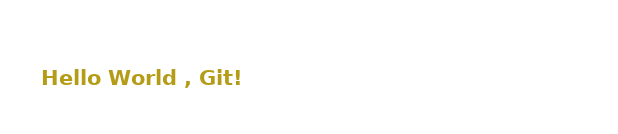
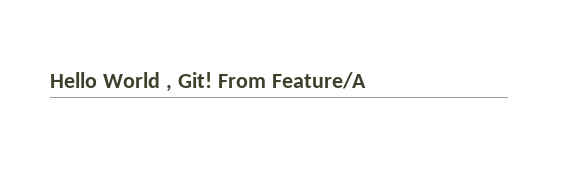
+ From Feature/A

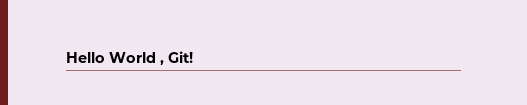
- From Feature/A

